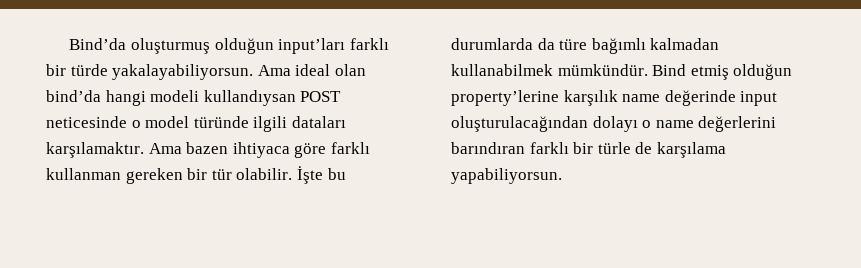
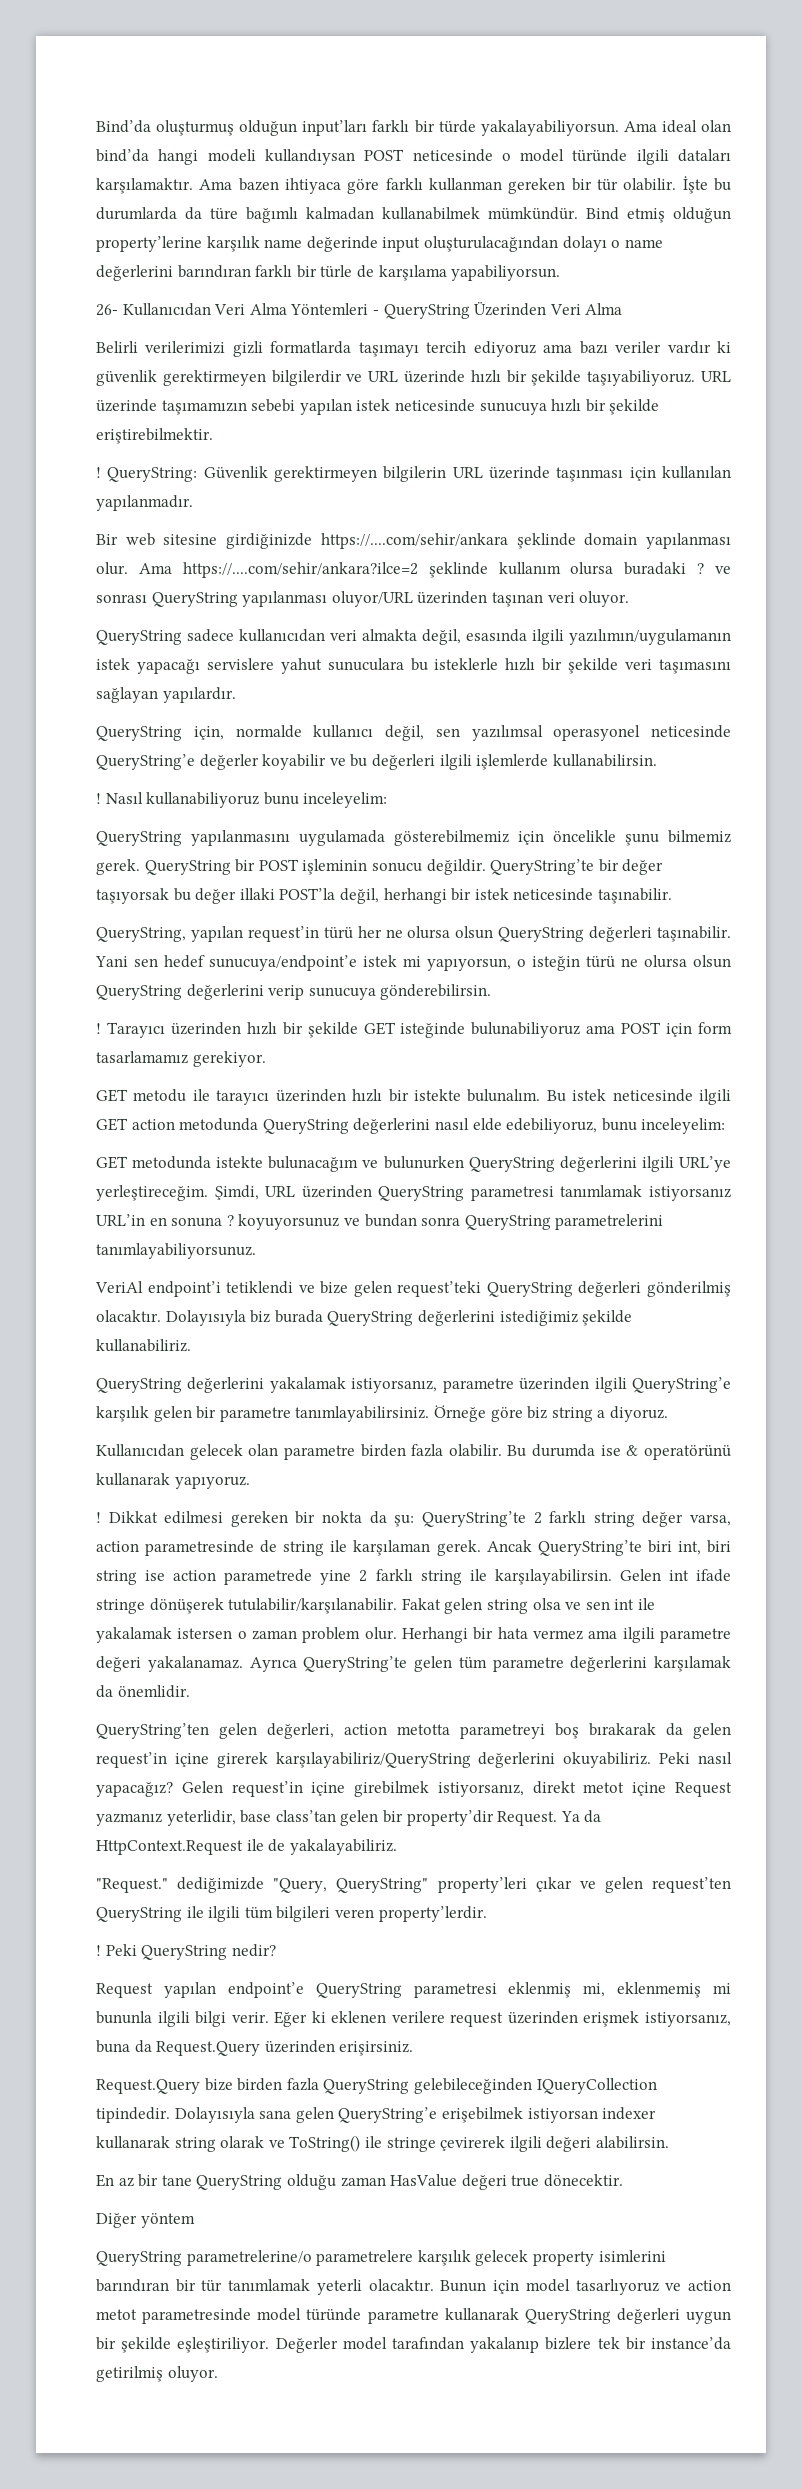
+ 26- Kullanıcıdan Veri Alma Yöntemleri - QueryString Üzerinden Veri Alma
+ Belirli verilerimizi gizli formatlarda taşımayı tercih ediyoruz ama bazı veriler vardır ki güvenlik gerektirmeyen bilgilerdir ve URL üzerinde hızlı bir şekilde taşıyabiliyoruz. URL üzerinde taşımamızın sebebi yapılan istek neticesinde sunucuya hızlı bir şekilde eriştirebilmektir.
+ ! QueryString: Güvenlik gerektirmeyen bilgilerin URL üzerinde taşınması için kullanılan yapılanmadır.
+ Bir web sitesine girdiğinizde https://....com/sehir/ankara şeklinde domain yapılanması olur. Ama https://....com/sehir/ankara?ilce=2 şeklinde kullanım olursa buradaki ? ve sonrası QueryString yapılanması oluyor/URL üzerinden taşınan veri oluyor.
+ QueryString sadece kullanıcıdan veri almakta değil, esasında ilgili yazılımın/uygulamanın istek yapacağı servislere yahut sunuculara bu isteklerle hızlı bir şekilde veri taşımasını sağlayan yapılardır.
+ QueryString için, normalde kullanıcı değil, sen yazılımsal operasyonel neticesinde QueryString’e değerler koyabilir ve bu değerleri ilgili işlemlerde kullanabilirsin.
+ ! Nasıl kullanabiliyoruz bunu inceleyelim:
+ QueryString yapılanmasını uygulamada gösterebilmemiz için öncelikle şunu bilmemiz gerek. QueryString bir POST işleminin sonucu değildir. QueryString’te bir değer taşıyorsak bu değer illaki POST’la değil, herhangi bir istek neticesinde taşınabilir.
+ QueryString, yapılan request’in türü her ne olursa olsun QueryString değerleri taşınabilir. Yani sen hedef sunucuya/endpoint’e istek mi yapıyorsun, o isteğin türü ne olursa olsun QueryString değerlerini verip sunucuya gönderebilirsin.
+ ! Tarayıcı üzerinden hızlı bir şekilde GET isteğinde bulunabiliyoruz ama POST için form tasarlamamız gerekiyor.
+ GET metodu ile tarayıcı üzerinden hızlı bir istekte bulunalım. Bu istek neticesinde ilgili GET action metodunda QueryString değerlerini nasıl elde edebiliyoruz, bunu inceleyelim:
+ GET metodunda istekte bulunacağım ve bulunurken QueryString değerlerini ilgili URL’ye yerleştireceğim. Şimdi, URL üzerinden QueryString parametresi tanımlamak istiyorsanız URL’in en sonuna ? koyuyorsunuz ve bundan sonra QueryString parametrelerini tanımlayabiliyorsunuz.
+ VeriAl endpoint’i tetiklendi ve bize gelen request’teki QueryString değerleri gönderilmiş olacaktır. Dolayısıyla biz burada QueryString değerlerini istediğimiz şekilde kullanabiliriz.
+ QueryString değerlerini yakalamak istiyorsanız, parametre üzerinden ilgili QueryString’e karşılık gelen bir parametre tanımlayabilirsiniz. Örneğe göre biz string a diyoruz.
+ Kullanıcıdan gelecek olan parametre birden fazla olabilir. Bu durumda ise & operatörünü kullanarak yapıyoruz.
+ ! Dikkat edilmesi gereken bir nokta da şu: QueryString’te 2 farklı string değer varsa, action parametresinde de string ile karşılaman gerek. Ancak QueryString’te biri int, biri string ise action parametrede yine 2 farklı string ile karşılayabilirsin. Gelen int ifade stringe dönüşerek tutulabilir/karşılanabilir. Fakat gelen string olsa ve sen int ile yakalamak istersen o zaman problem olur. Herhangi bir hata vermez ama ilgili parametre değeri yakalanamaz. Ayrıca QueryString’te gelen tüm parametre değerlerini karşılamak da önemlidir.
+ QueryString’ten gelen değerleri, action metotta parametreyi boş bırakarak da gelen request’in içine girerek karşılayabiliriz/QueryString değerlerini okuyabiliriz. Peki nasıl yapacağız? Gelen request’in içine girebilmek istiyorsanız, direkt metot içine Request yazmanız yeterlidir, base class’tan gelen bir property’dir Request. Ya da HttpContext.Request ile de yakalayabiliriz.
+ "Request." dediğimizde "Query, QueryString" property’leri çıkar ve gelen request’ten QueryString ile ilgili tüm bilgileri veren property’lerdir.
+ ! Peki QueryString nedir?
+ Request yapılan endpoint’e QueryString parametresi eklenmiş mi, eklenmemiş mi bununla ilgili bilgi verir. Eğer ki eklenen verilere request üzerinden erişmek istiyorsanız, buna da Request.Query üzerinden erişirsiniz.
+ Request.Query bize birden fazla QueryString gelebileceğinden IQueryCollection tipindedir. Dolayısıyla sana gelen QueryString’e erişebilmek istiyorsan indexer kullanarak string olarak ve ToString() ile stringe çevirerek ilgili değeri alabilirsin.
+ En az bir tane QueryString olduğu zaman HasValue değeri true dönecektir.
+ Diğer yöntem
+ QueryString parametrelerine/o parametrelere karşılık gelecek property isimlerini barındıran bir tür tanımlamak yeterli olacaktır. Bunun için model tasarlıyoruz ve action metot parametresinde model türünde parametre kullanarak QueryString değerleri uygun bir şekilde eşleştiriliyor. Değerler model tarafından yakalanıp bizlere tek bir instance’da getirilmiş oluyor.

